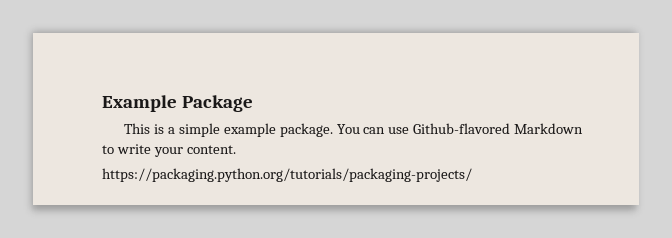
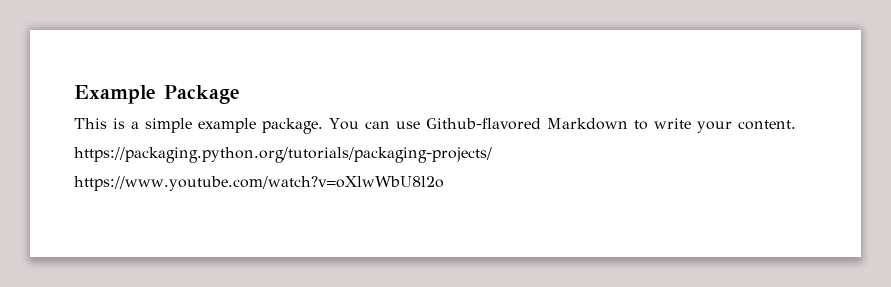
+ https://www.youtube.com/watch?v=oXlwWbU8l2o

